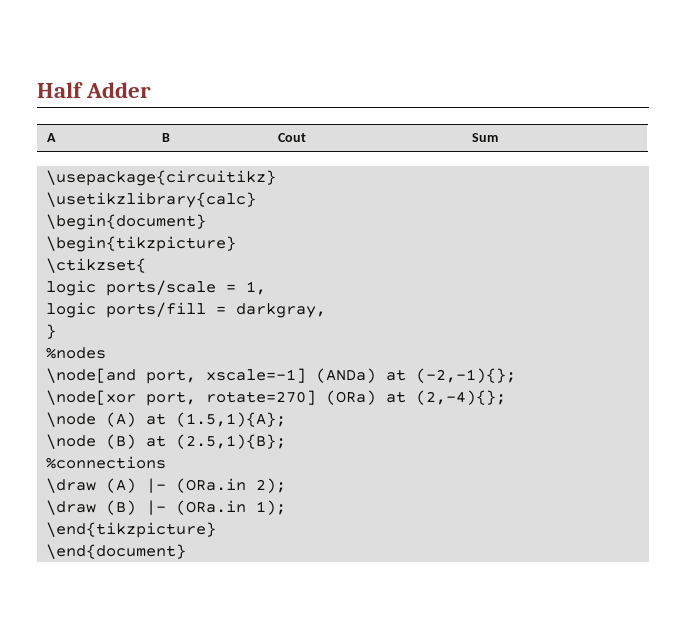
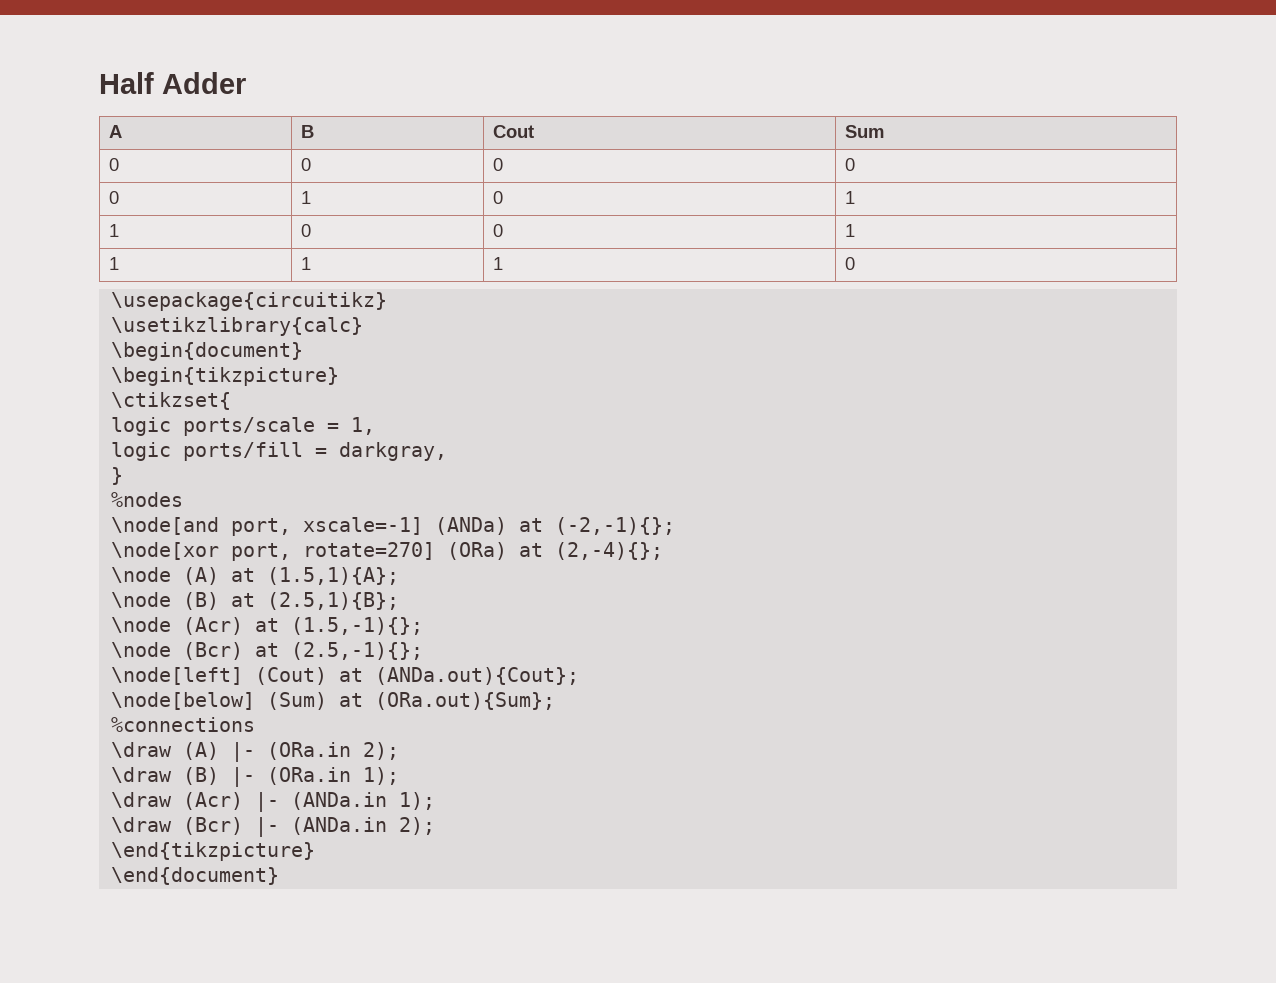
+ 0 | 0 | 0 | 0
+ 0 | 1 | 0 | 1
+ 1 | 0 | 0 | 1
+ 1 | 1 | 1 | 0
+ \node (Acr) at (1.5,-1){};
+ \node (Bcr) at (2.5,-1){};
+ \node[left] (Cout) at (ANDa.out){Cout};
+ \node[below] (Sum) at (ORa.out){Sum};
+ \draw (Acr) |- (ANDa.in 1);
+ \draw (Bcr) |- (ANDa.in 2);

